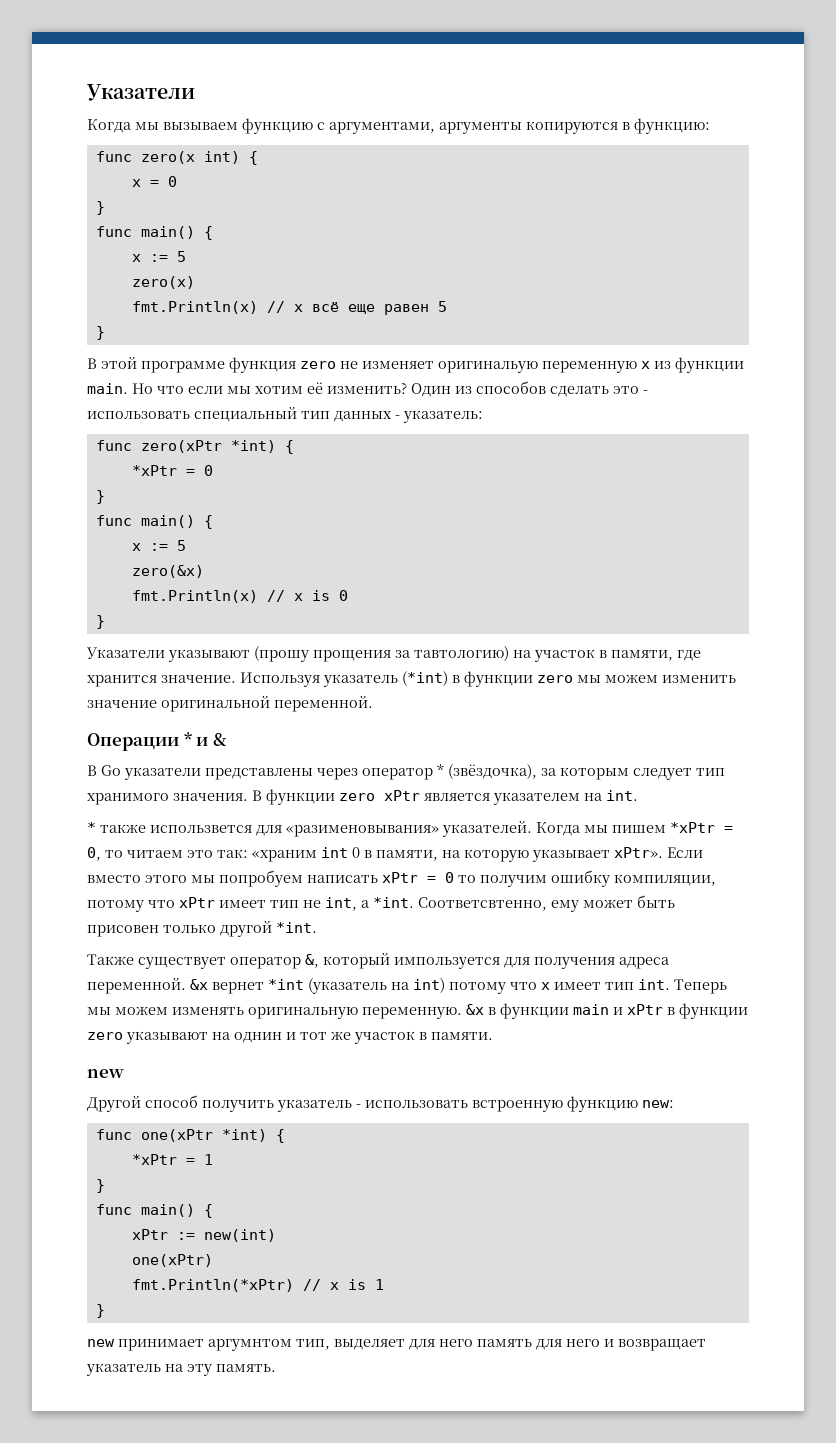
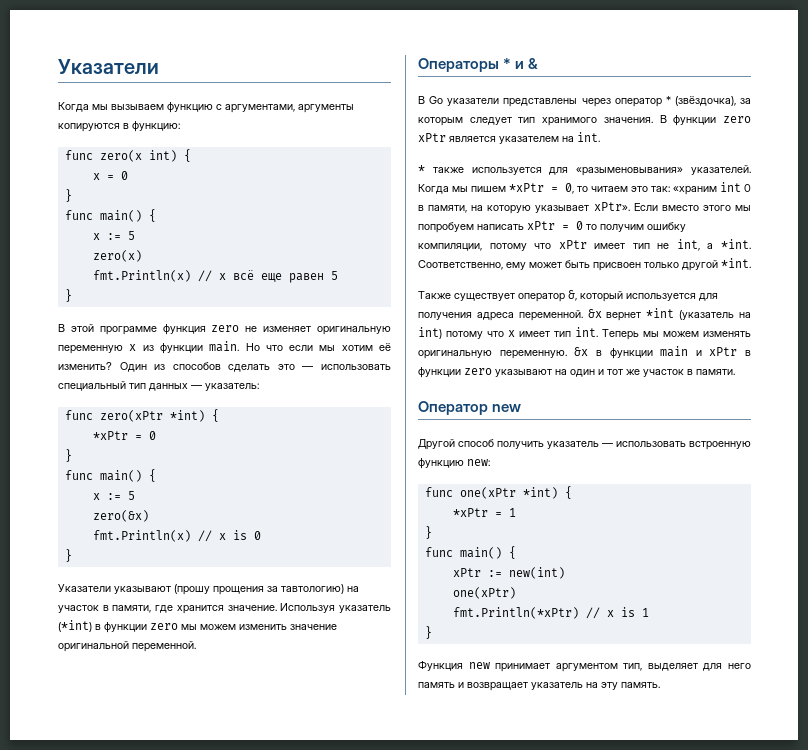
- В этой программе функция zero не изменяет оригинальую переменную x из функции main.
+ В этой программе функция zero не изменяет оригинальную переменную x из функции main.
- Один из способов сделать это - использовать специальный тип данных - указатель:
+ Один из способов сделать это — использовать специальный тип данных — указатель:
- Операции * и &
+ Операторы * и &
- * также использвется для «разименовывания» указателей.
+ * также используется для «разыменовывания» указателей.
- Соответсвтенно, ему может быть присовен только другой *int.
+ Соответственно, ему может быть присвоен только другой *int.
- Также существует оператор &, который импользуется для получения адреса переменной.
+ Также существует оператор &, который используется для получения адреса переменной.
- &x в функции main и xPtr в функции zero указывают на однин и тот же участок в памяти.
- new
+ &x в функции main и xPtr в функции zero указывают на один и тот же участок в памяти.
+ Оператор new
- Другой способ получить указатель - использовать встроенную функцию new:
+ Другой способ получить указатель — использовать встроенную функцию new:
- new принимает аргумнтом тип, выделяет для него память для него и возвращает указатель на эту память.
+ Функция new принимает аргументом тип, выделяет для него память и возвращает указатель на эту память.

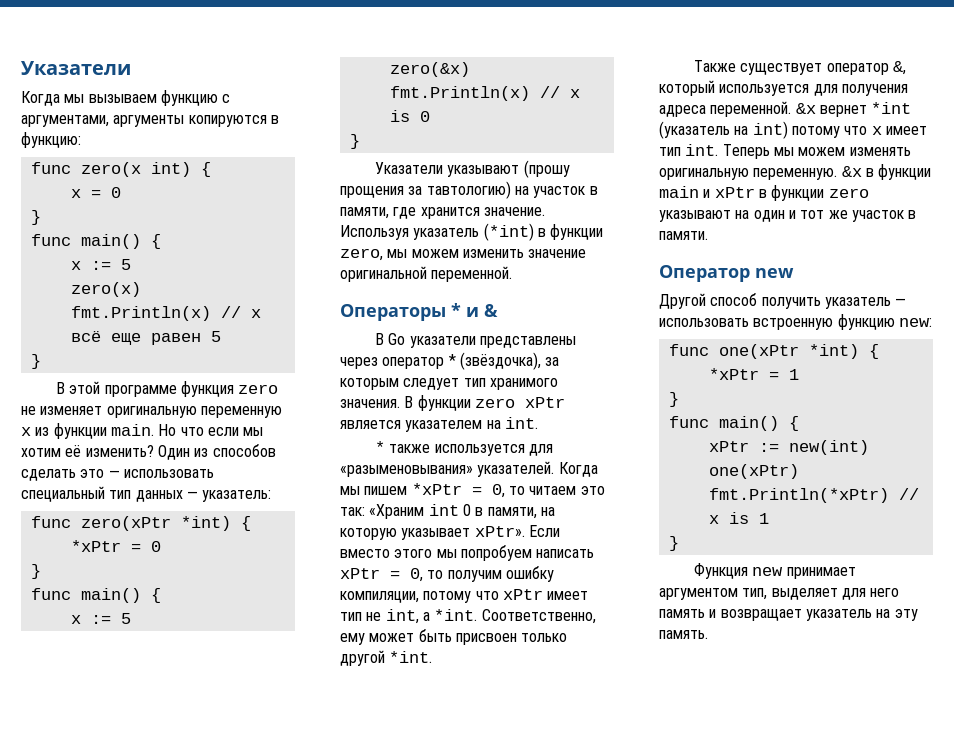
- Используя указатель (*int) в функции zero мы можем изменить значение оригинальной переменной.
+ Используя указатель (*int) в функции zero, мы можем изменить значение оригинальной переменной.
- Когда мы пишем *xPtr = 0, то читаем это так: «храним int 0 в памяти, на которую указывает xPtr».
+ Когда мы пишем *xPtr = 0, то читаем это так: «Храним int 0 в памяти, на которую указывает xPtr».
- Если вместо этого мы попробуем написать xPtr = 0 то получим ошибку компиляции, потому что xPtr имеет тип не int, а *int.
+ Если вместо этого мы попробуем написать xPtr = 0, то получим ошибку компиляции, потому что xPtr имеет тип не int, а *int.

